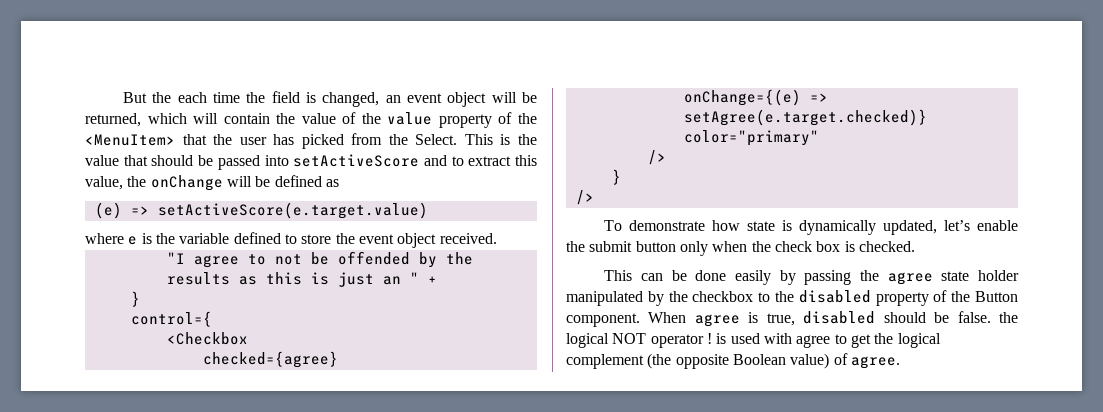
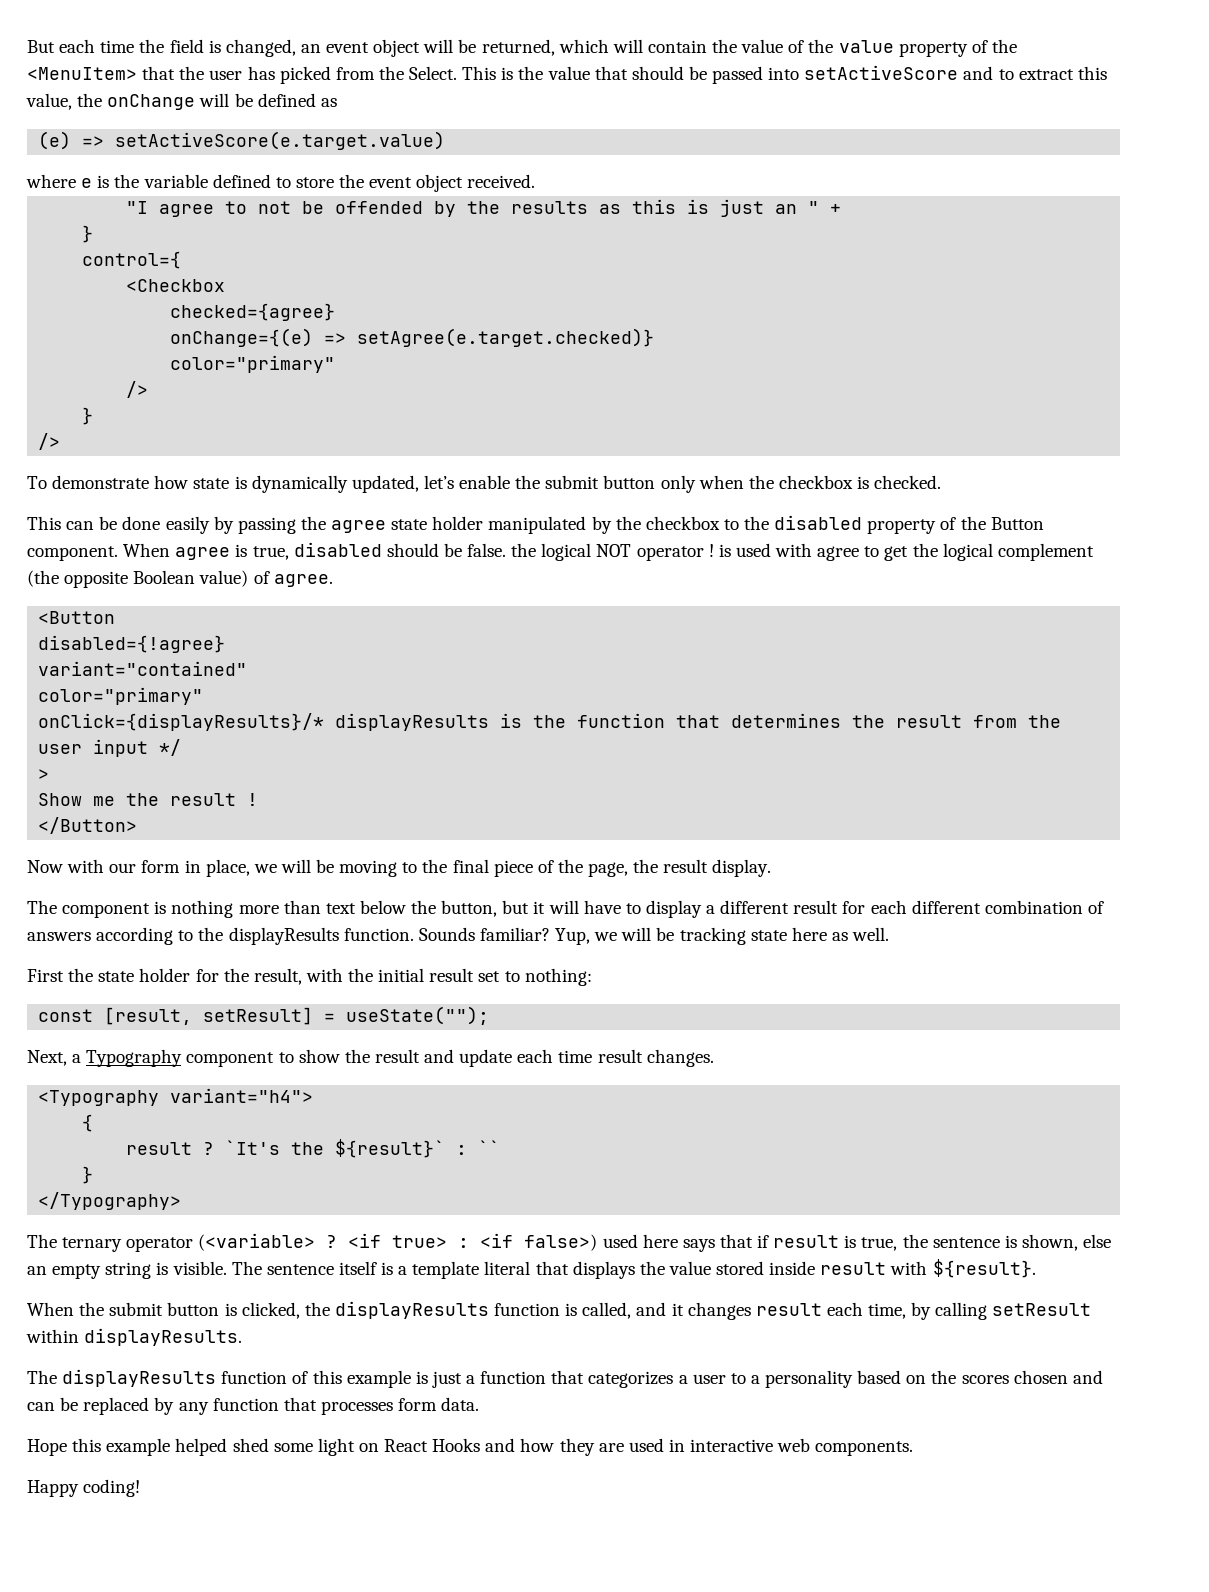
- But the each time the field is changed, an event object will be returned, which will contain the value of the value property of the <MenuItem> that the user has picked from the Select.
+ But each time the field is changed, an event object will be returned, which will contain the value of the value property of the <MenuItem> that the user has picked from the Select.
- To demonstrate how state is dynamically updated, let’s enable the submit button only when the check box is checked.
+ To demonstrate how state is dynamically updated, let’s enable the submit button only when the checkbox is checked.
+ <Button
+ disabled={!agree}
+ variant="contained"
+ color="primary"
+ onClick={displayResults}/* displayResults is the function that determines the result from the user input */
+ >
+ Show me the result !
+ </Button>
+ Now with our form in place, we will be moving to the final piece of the page, the result display.
+ The component is nothing more than text below the button, but it will have to display a different result for each different combination of answers according to the displayResults function. Sounds familiar? Yup, we will be tracking state here as well.
+ First the state holder for the result, with the initial result set to nothing:
+ const [result, setResult] = useState("");
+ Next, a Typography component to show the result and update each time result changes.
+ <Typography variant="h4">
+ {
+ result ? `It's the ${result}` : ``
+ }
+ </Typography>
+ The ternary operator (<variable> ? <if true> : <if false>) used here says that if result is true, the sentence is shown, else an empty string is visible. The sentence itself is a template literal that displays the value stored inside result with ${result}.
+ When the submit button is clicked, the displayResults function is called, and it changes result each time, by calling setResult within displayResults.
+ The displayResults function of this example is just a function that categorizes a user to a personality based on the scores chosen and can be replaced by any function that processes form data.
+ Hope this example helped shed some light on React Hooks and how they are used in interactive web components.
+ Happy coding!

